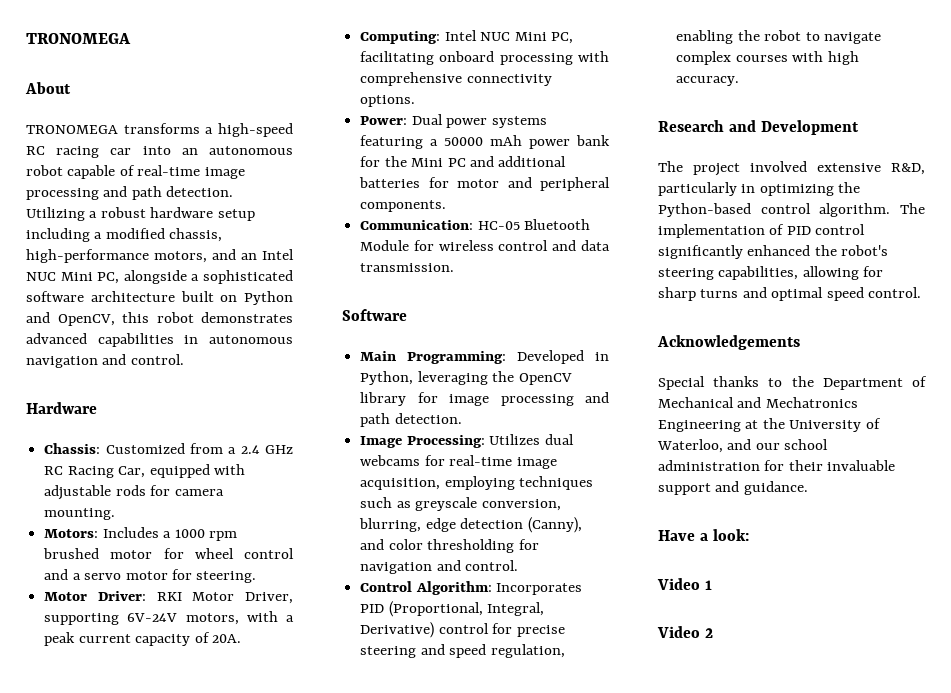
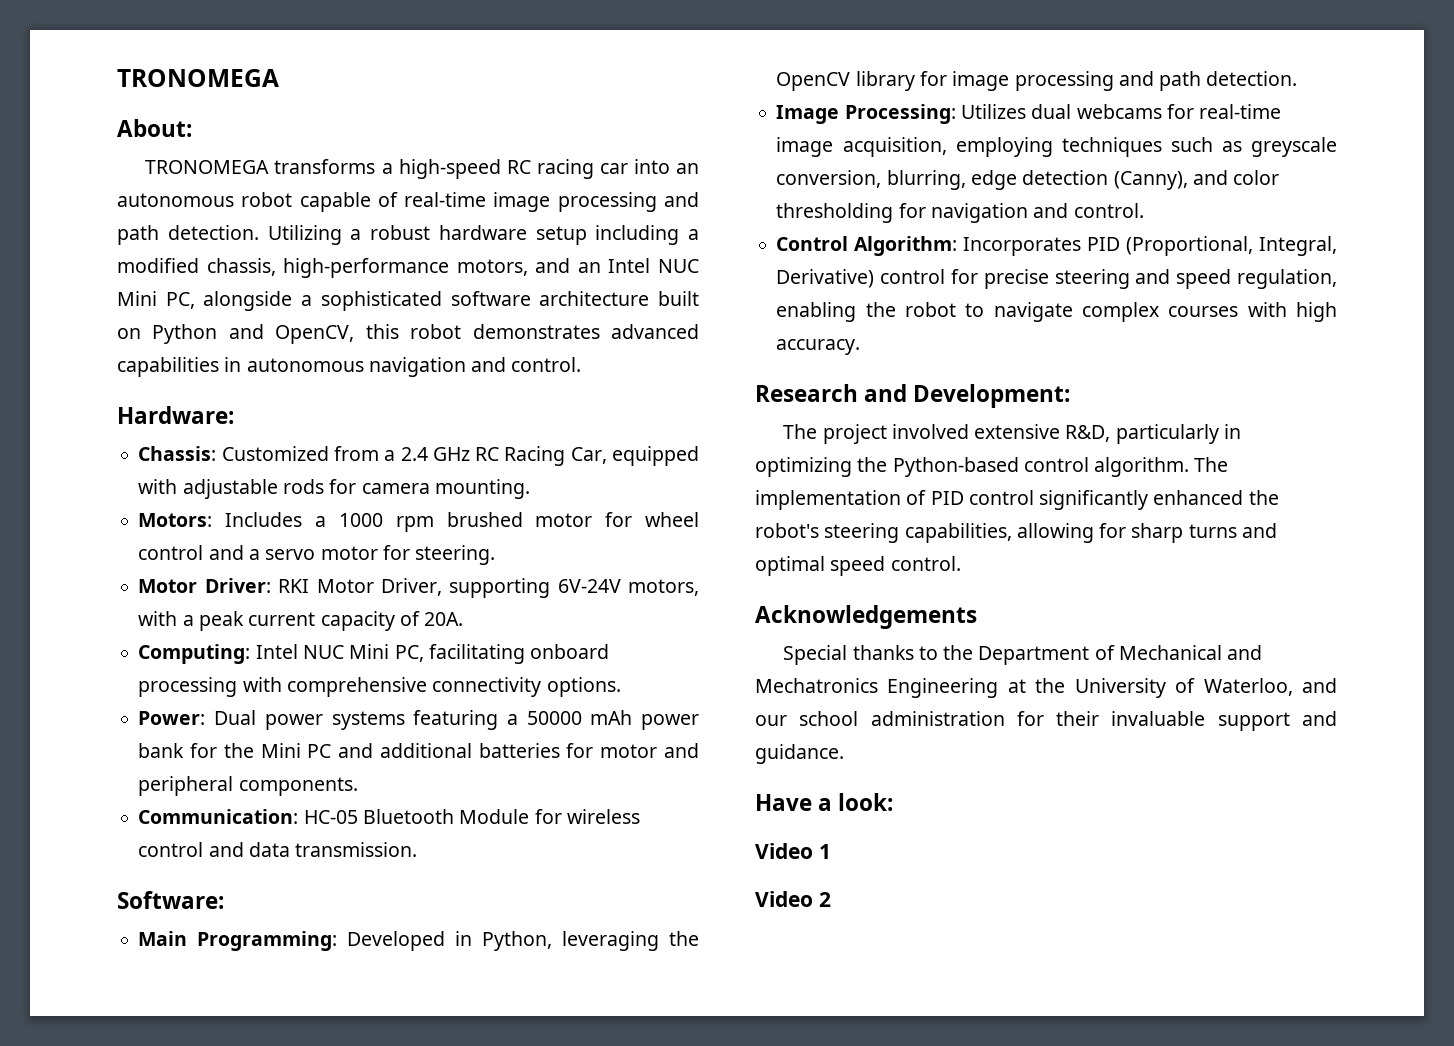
- About
+ About:
- Hardware
+ Hardware:
- Software
+ Software:
- Research and Development
+ Research and Development:

